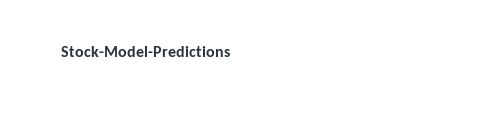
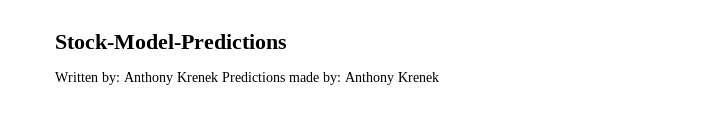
+ Written by: Anthony Krenek Predictions made by: Anthony Krenek

